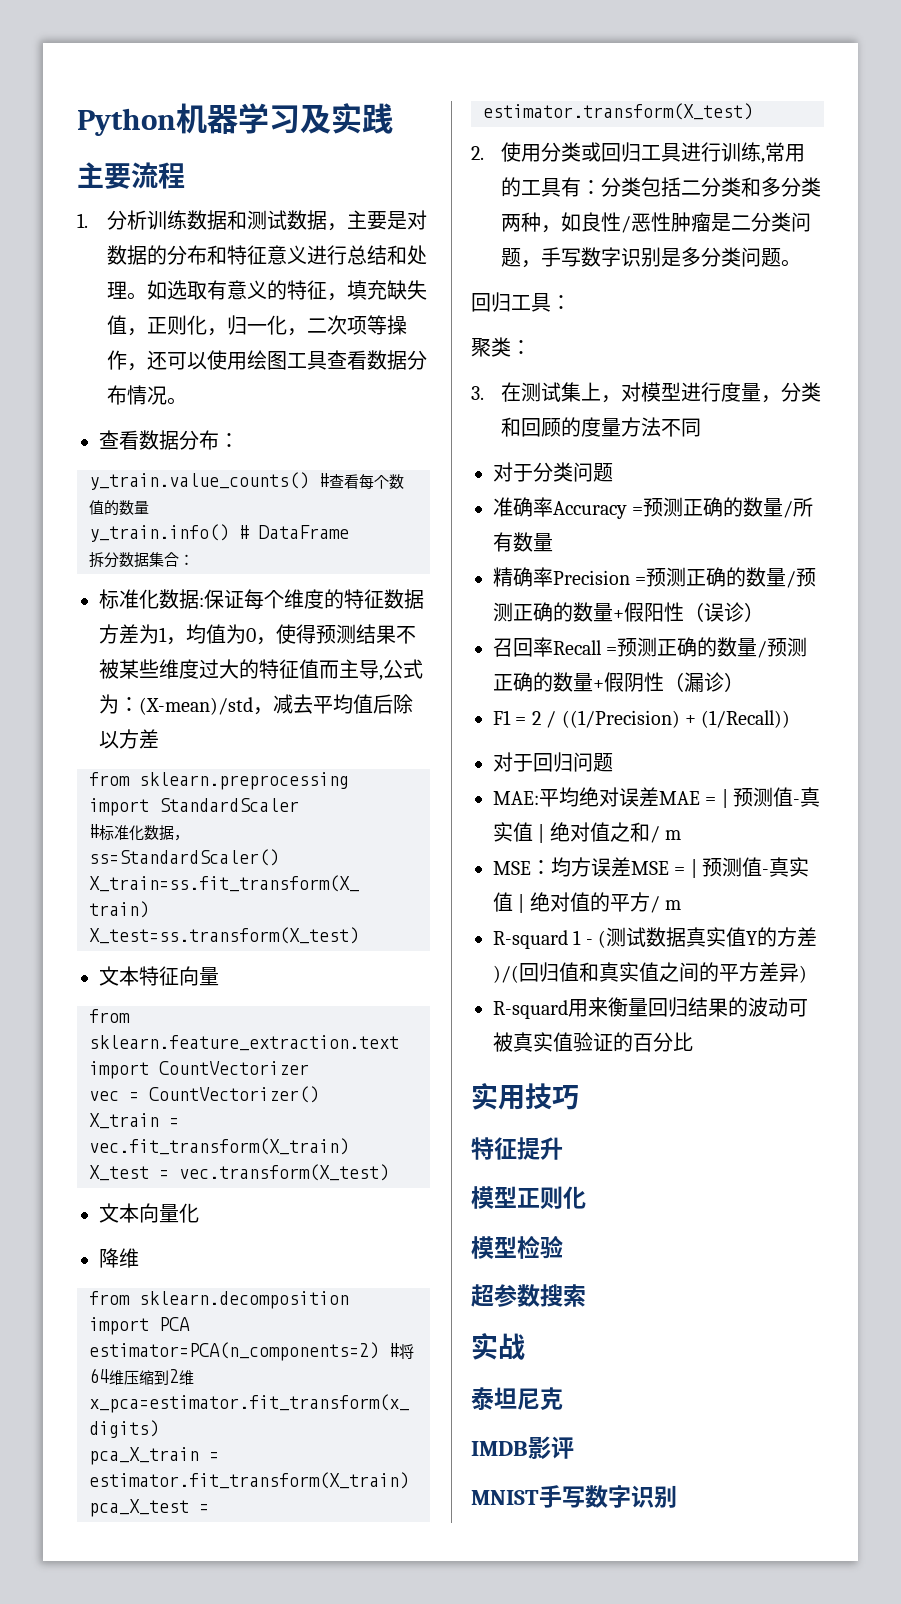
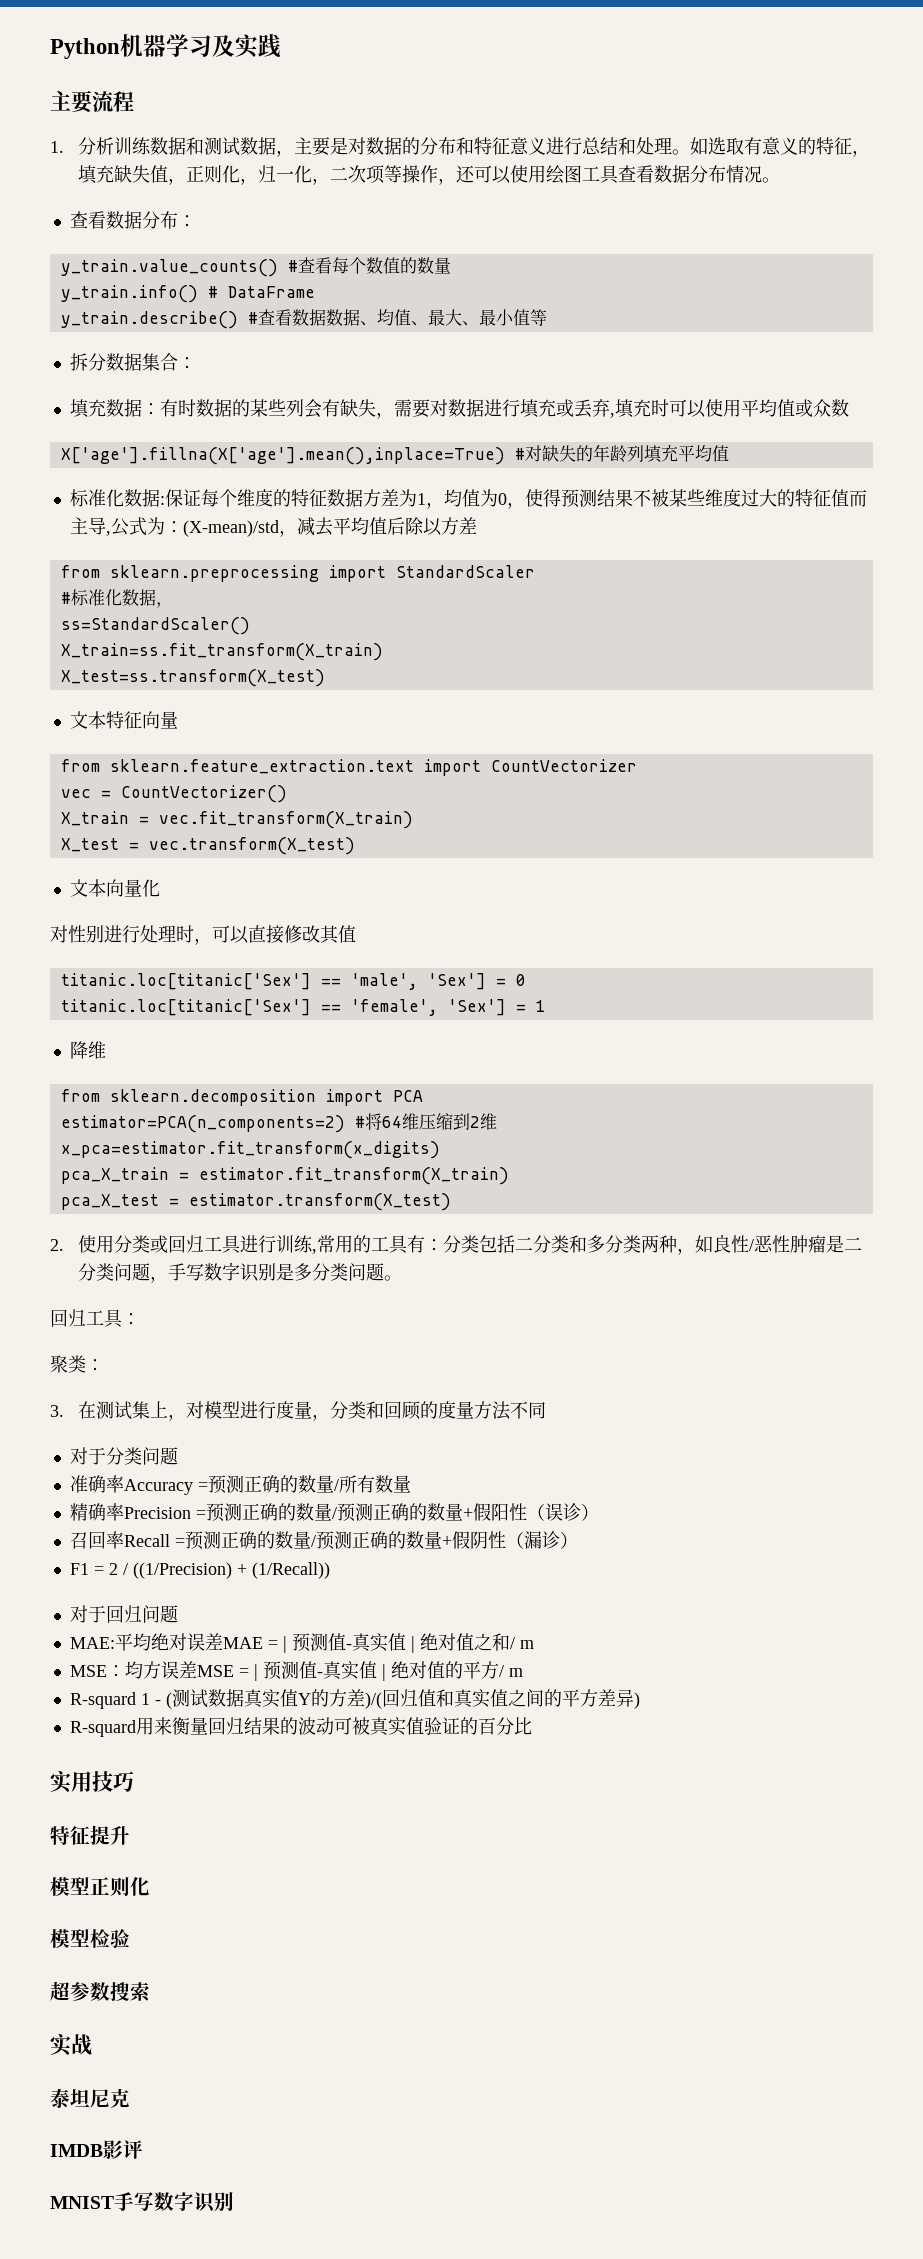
+ y_train.describe() #查看数据数据、均值、最大、最小值等
  拆分数据集合：
+ 填充数据：有时数据的某些列会有缺失，需要对数据进行填充或丢弃,填充时可以使用平均值或众数
+ X['age'].fillna(X['age'].mean(),inplace=True) #对缺失的年龄列填充平均值
+ 对性别进行处理时，可以直接修改其值
+ titanic.loc[titanic['Sex'] == 'male', 'Sex'] = 0
+ titanic.loc[titanic['Sex'] == 'female', 'Sex'] = 1

